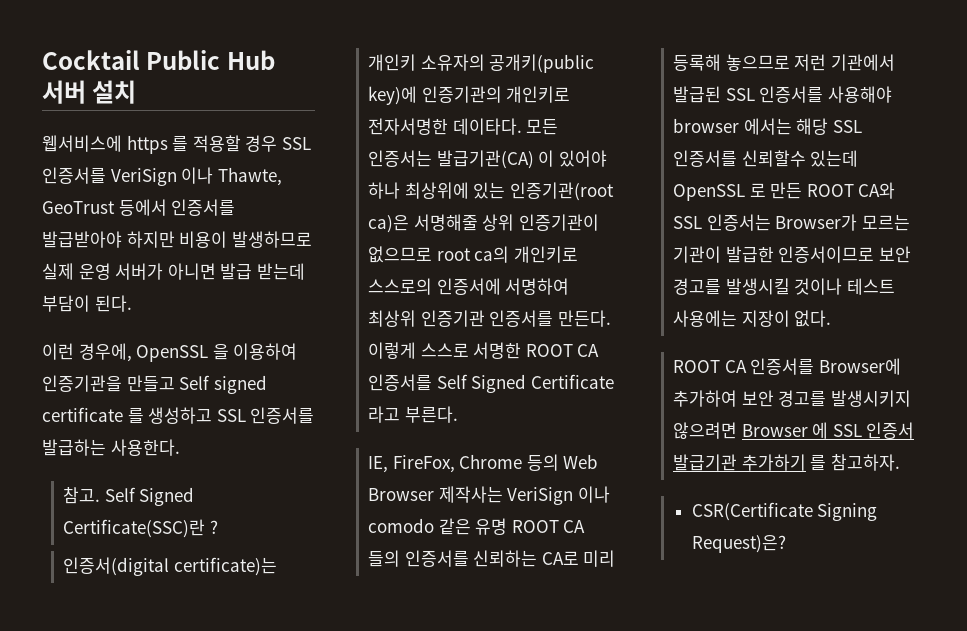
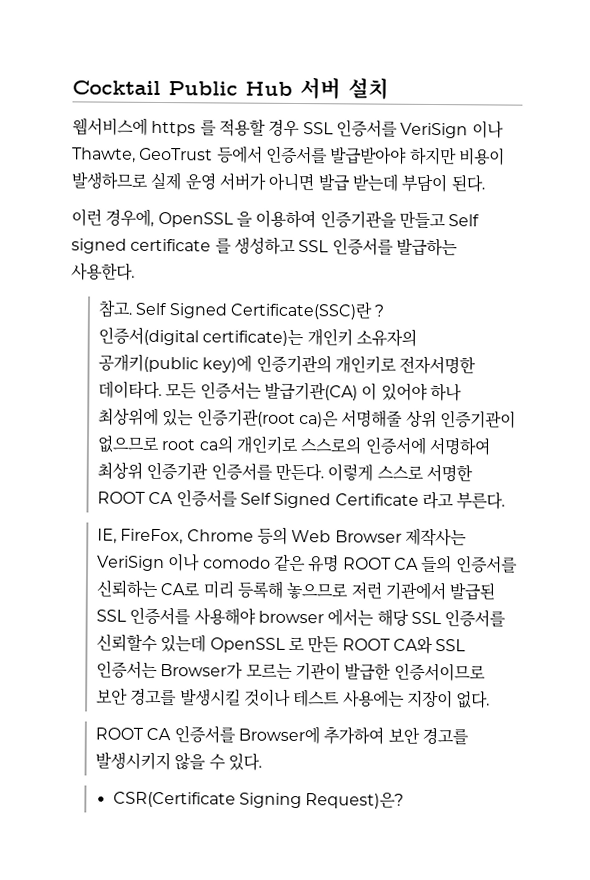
- ROOT CA 인증서를 Browser에 추가하여 보안 경고를 발생시키지 않으려면 Browser 에 SSL 인증서 발급기관 추가하기 를 참고하자.
+ ROOT CA 인증서를 Browser에 추가하여 보안 경고를 발생시키지 않을 수 있다.

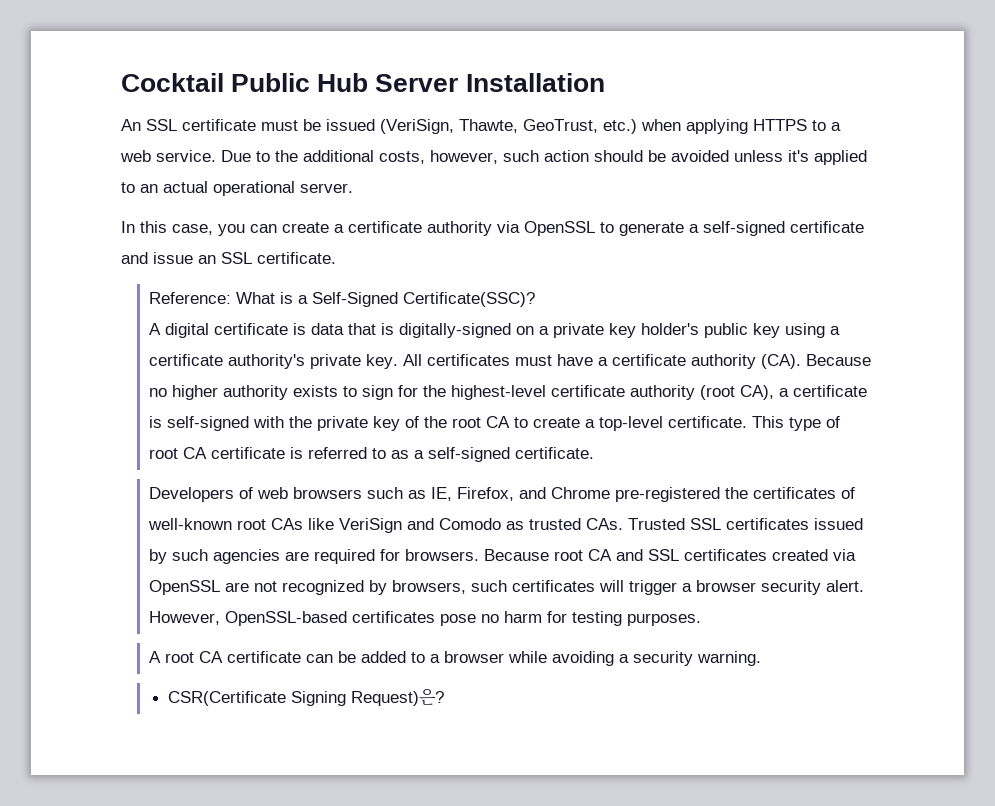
- Cocktail Public Hub 서버 설치
- 웹서비스에 https 를 적용할 경우 SSL 인증서를 VeriSign 이나 Thawte, GeoTrust 등에서 인증서를 발급받아야 하지만 비용이 발생하므로 실제 운영 서버가 아니면 발급 받는데 부담이 된다.
- 이런 경우에, OpenSSL 을 이용하여 인증기관을 만들고 Self signed certificate 를 생성하고 SSL 인증서를 발급하는 사용한다.
- 참고. Self Signed Certificate(SSC)란 ?
- 인증서(digital certificate)는 개인키 소유자의 공개키(public key)에 인증기관의 개인키로 전자서명한 데이타다. 모든 인증서는 발급기관(CA) 이 있어야 하나 최상위에 있는 인증기관(root ca)은 서명해줄 상위 인증기관이 없으므로 root ca의 개인키로 스스로의 인증서에 서명하여 최상위 인증기관 인증서를 만든다. 이렇게 스스로 서명한 ROOT CA 인증서를 Self Signed Certificate 라고 부른다.
- IE, FireFox, Chrome 등의 Web Browser 제작사는 VeriSign 이나 comodo 같은 유명 ROOT CA 들의 인증서를 신뢰하는 CA로 미리 등록해 놓으므로 저런 기관에서 발급된 SSL 인증서를 사용해야 browser 에서는 해당 SSL 인증서를 신뢰할수 있는데 OpenSSL 로 만든 ROOT CA와 SSL 인증서는 Browser가 모르는 기관이 발급한 인증서이므로 보안 경고를 발생시킬 것이나 테스트 사용에는 지장이 없다.
- ROOT CA 인증서를 Browser에 추가하여 보안 경고를 발생시키지 않을 수 있다.
+ Cocktail Public Hub Server Installation
+ An SSL certificate must be issued (VeriSign, Thawte, GeoTrust, etc.) when applying HTTPS to a web service. Due to the additional costs, however, such action should be avoided unless it's applied to an actual operational server.
+ In this case, you can create a certificate authority via OpenSSL to generate a self-signed certificate and issue an SSL certificate.
+ Reference: What is a Self-Signed Certificate(SSC)?
+ A digital certificate is data that is digitally-signed on a private key holder's public key using a certificate authority's private key. All certificates must have a certificate authority (CA). Because no higher authority exists to sign for the highest-level certificate authority (root CA), a certificate is self-signed with the private key of the root CA to create a top-level certificate. This type of root CA certificate is referred to as a self-signed certificate.
+ Developers of web browsers such as IE, Firefox, and Chrome pre-registered the certificates of well-known root CAs like VeriSign and Comodo as trusted CAs. Trusted SSL certificates issued by such agencies are required for browsers. Because root CA and SSL certificates created via OpenSSL are not recognized by browsers, such certificates will trigger a browser security alert. However, OpenSSL-based certificates pose no harm for testing purposes.
+ A root CA certificate can be added to a browser while avoiding a security warning.

